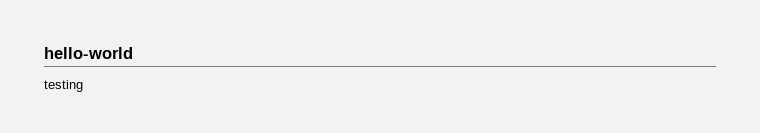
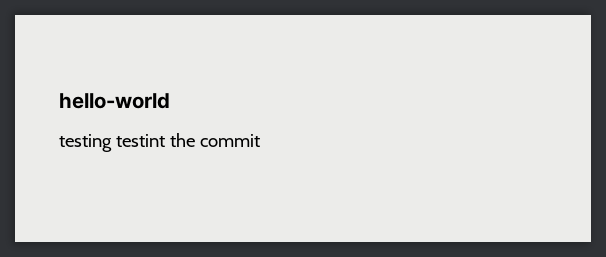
- testing
+ testing testint the commit

